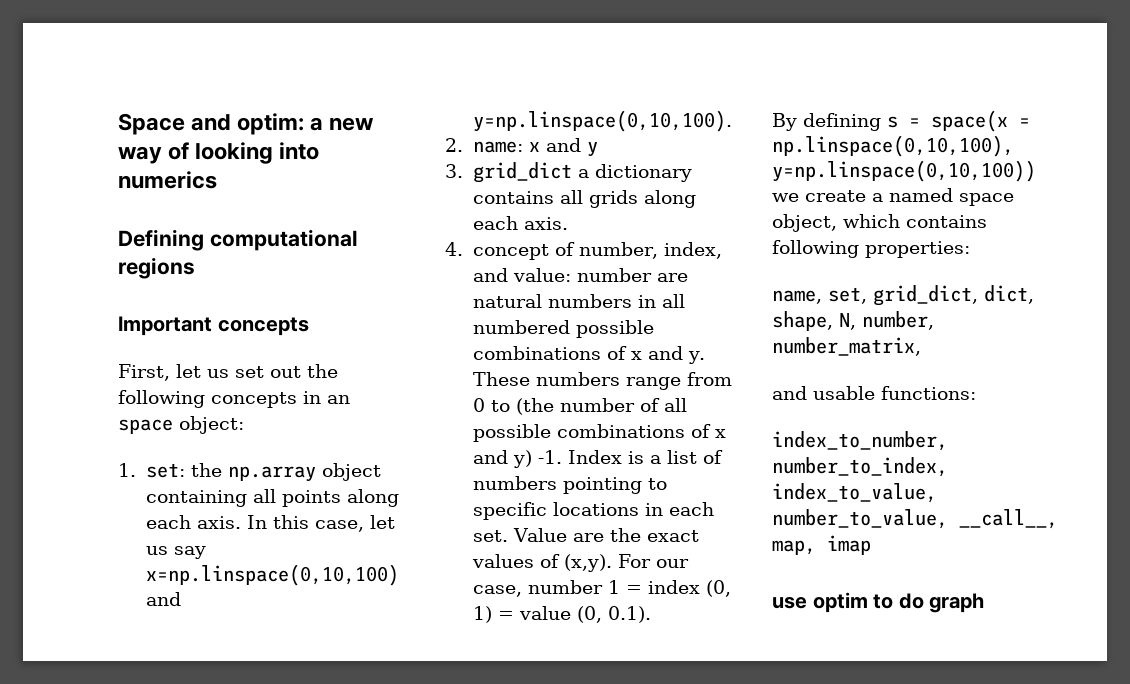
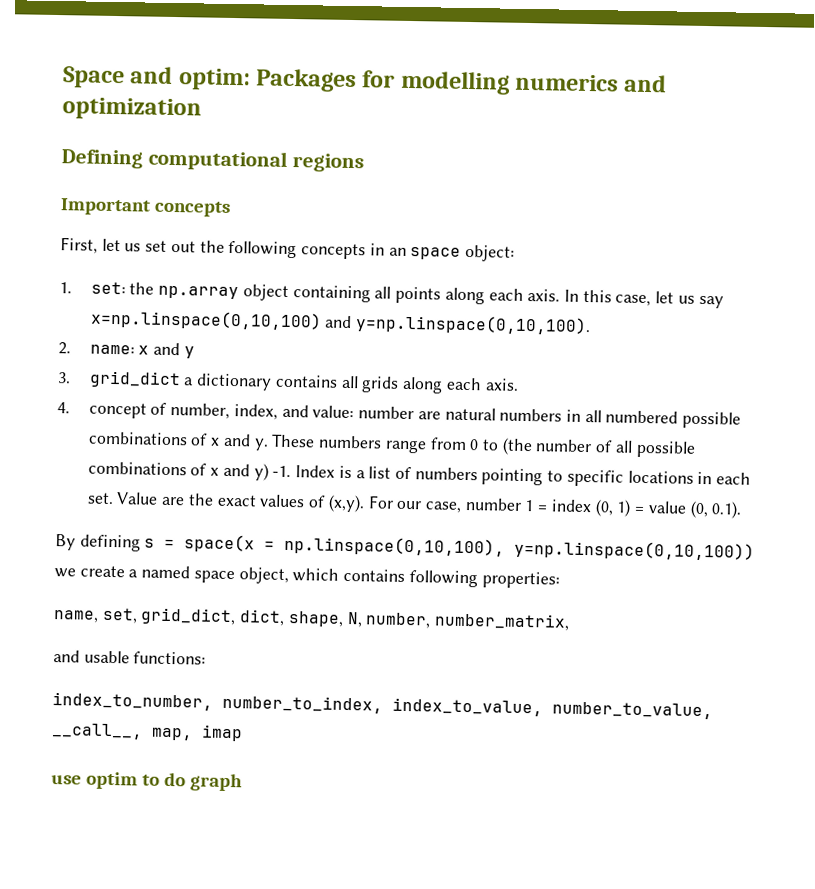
- Space and optim: a new way of looking into numerics
+ Space and optim: Packages for modelling numerics and optimization

